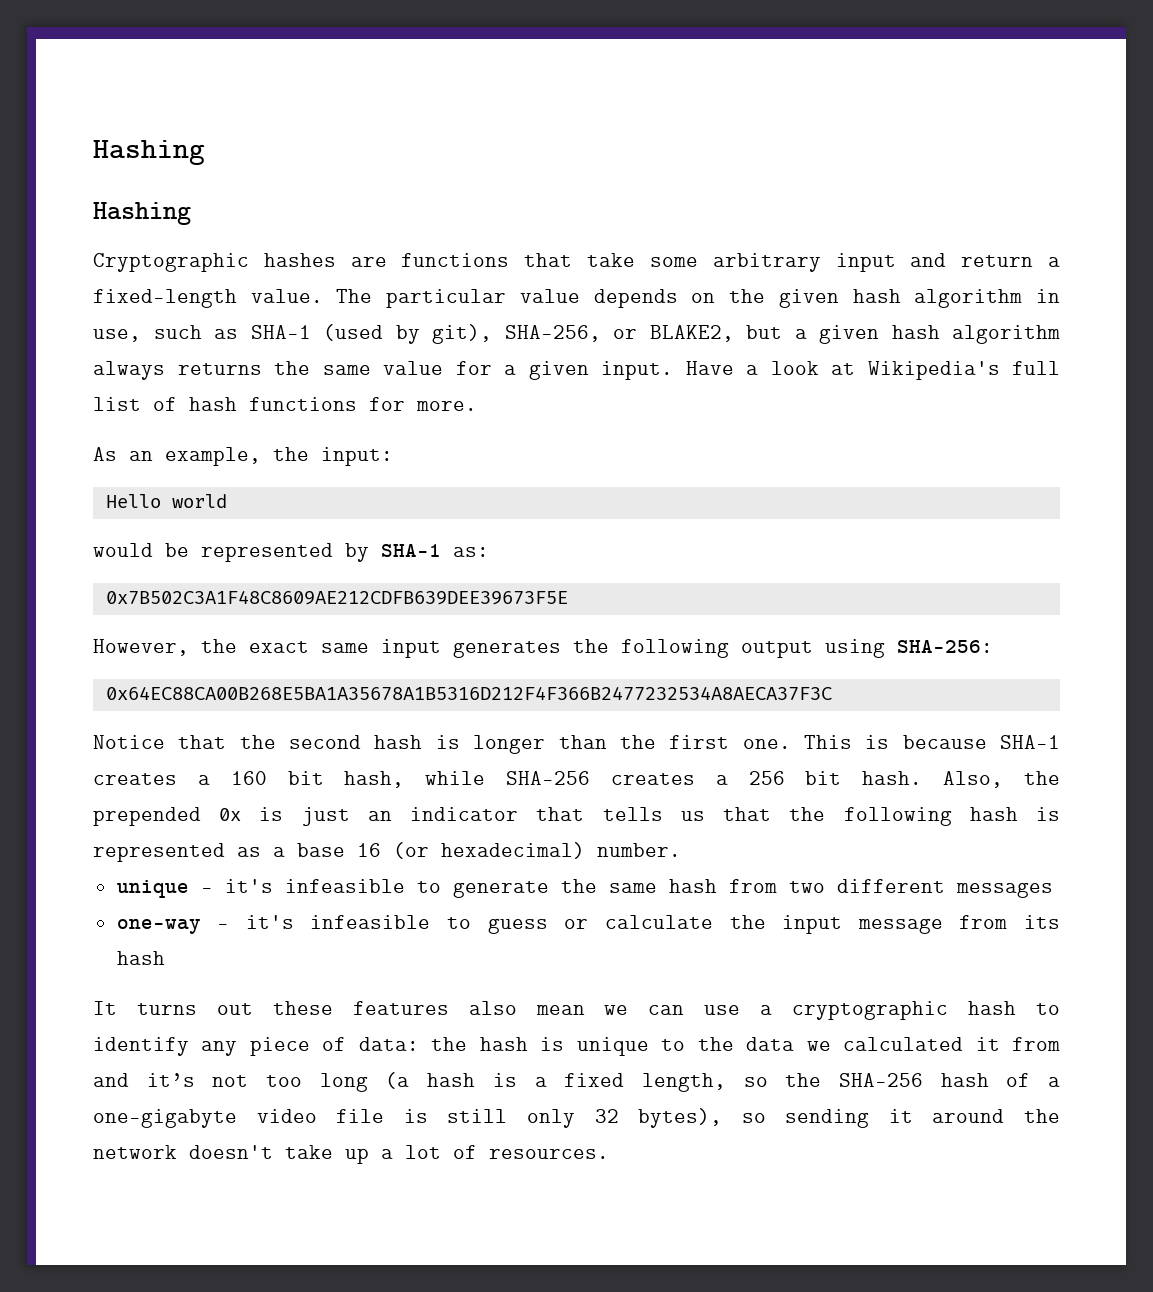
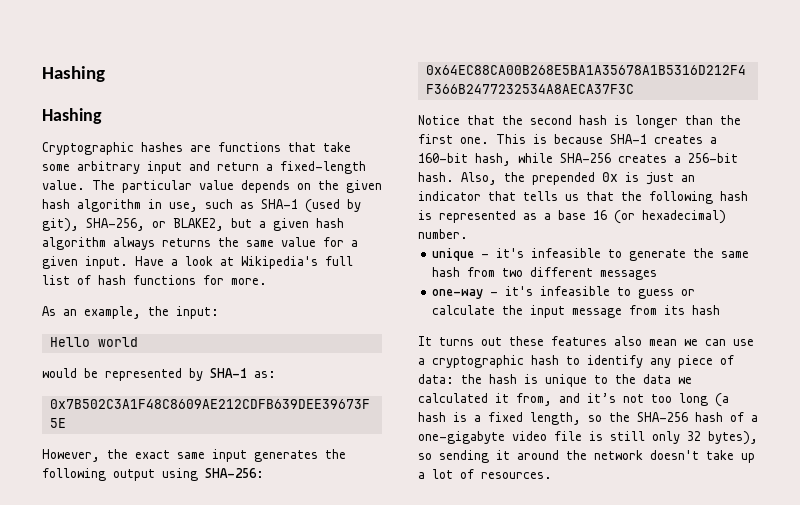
- This is because SHA-1 creates a 160 bit hash, while SHA-256 creates a 256 bit hash.
+ This is because SHA-1 creates a 160-bit hash, while SHA-256 creates a 256-bit hash.
- the hash is unique to the data we calculated it from and it’s not too long (a hash is a fixed length, so the SHA-256 hash of a one-gigabyte video file is still only 32 bytes), so sending it around the network doesn't take up a lot of resources.
+ the hash is unique to the data we calculated it from, and it’s not too long (a hash is a fixed length, so the SHA-256 hash of a one-gigabyte video file is still only 32 bytes), so sending it around the network doesn't take up a lot of resources.

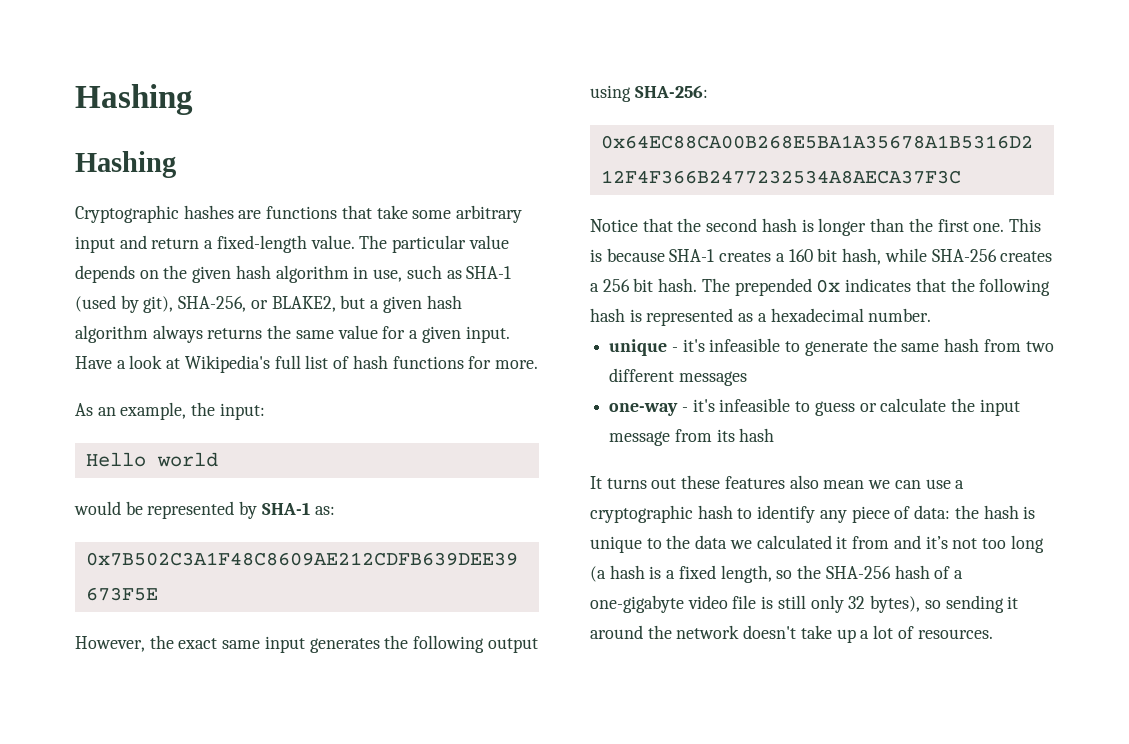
- This is because SHA-1 creates a 160-bit hash, while SHA-256 creates a 256-bit hash. Also, the prepended 0x is just an indicator that tells us that the following hash is represented as a base 16 (or hexadecimal) number.
+ This is because SHA-1 creates a 160 bit hash, while SHA-256 creates a 256 bit hash. The prepended 0x indicates that the following hash is represented as a hexadecimal number.
- the hash is unique to the data we calculated it from, and it’s not too long (a hash is a fixed length, so the SHA-256 hash of a one-gigabyte video file is still only 32 bytes), so sending it around the network doesn't take up a lot of resources.
+ the hash is unique to the data we calculated it from and it’s not too long (a hash is a fixed length, so the SHA-256 hash of a one-gigabyte video file is still only 32 bytes), so sending it around the network doesn't take up a lot of resources.

